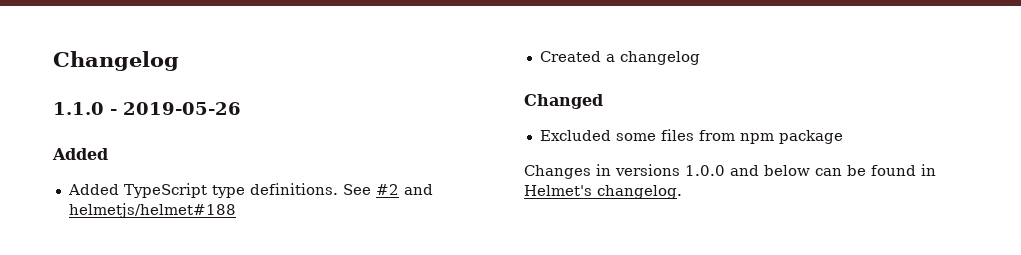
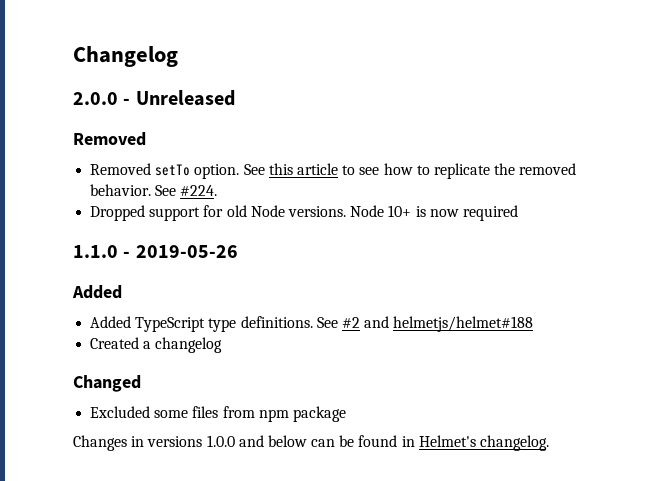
+ 2.0.0 - Unreleased
+ Removed
+ Removed setTo option. See this article to see how to replicate the removed behavior. See #224.
+ Dropped support for old Node versions. Node 10+ is now required

